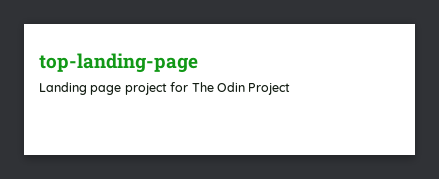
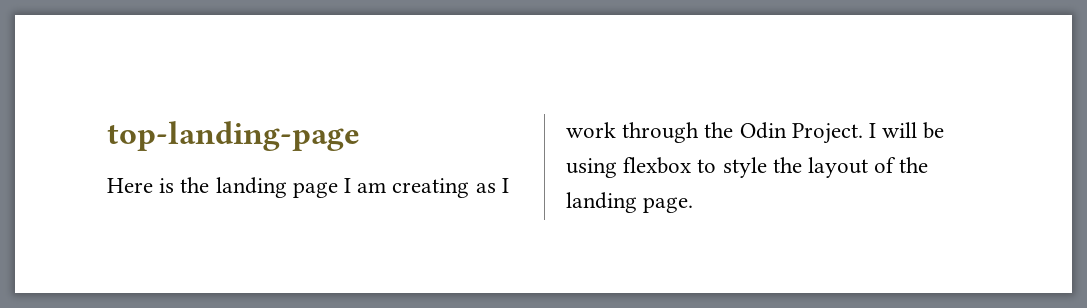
- Landing page project for The Odin Project
+ Here is the landing page I am creating as I work through the Odin Project. I will be using flexbox to style the layout of the landing page.

